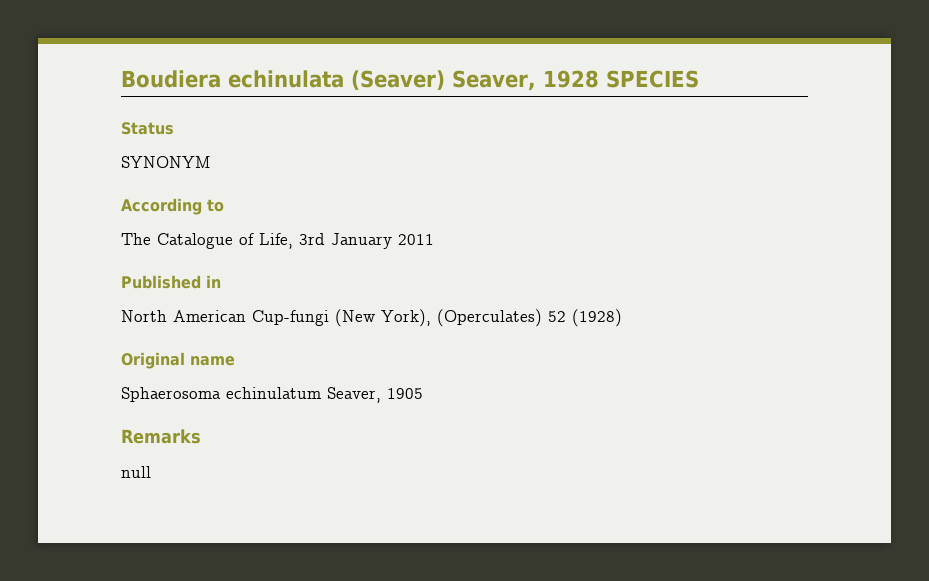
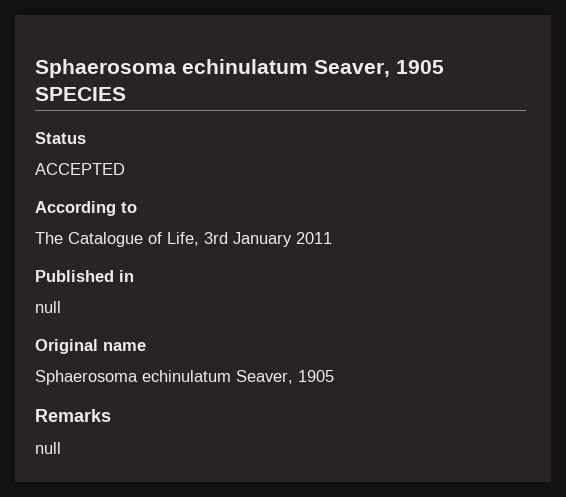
- Boudiera echinulata (Seaver) Seaver, 1928 SPECIES
+ Sphaerosoma echinulatum Seaver, 1905 SPECIES
- SYNONYM
+ ACCEPTED
  Published in
- North American Cup-fungi (New York), (Operculates) 52 (1928)
+ null

